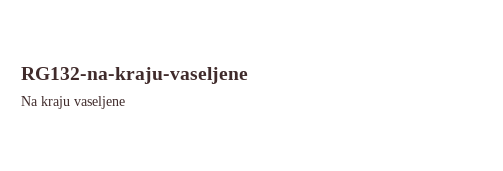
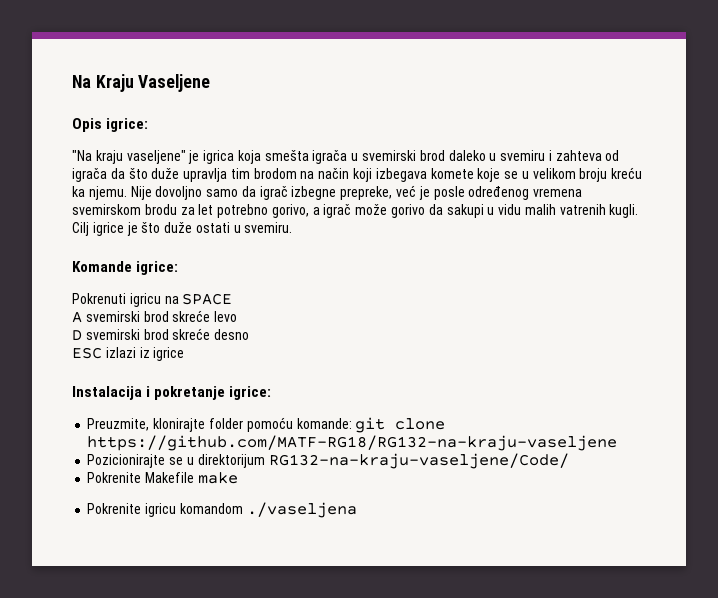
- RG132-na-kraju-vaseljene
- Na kraju vaseljene
+ Na Kraju Vaseljene
+ Opis igrice:
+ "Na kraju vaseljene" je igrica koja smešta igrača u svemirski brod daleko u svemiru i zahteva od igrača da što duže upravlja tim brodom na način koji izbegava komete koje se u velikom broju kreću ka njemu. Nije dovoljno samo da igrač izbegne prepreke, već je posle određenog vremena svemirskom brodu za let potrebno gorivo, a igrač može gorivo da sakupi u vidu malih vatrenih kugli. Cilj igrice je što duže ostati u svemiru.
+ Komande igrice:
+ Pokrenuti igricu na SPACE
+ A svemirski brod skreće levo
+ D svemirski brod skreće desno
+ ESC izlazi iz igrice
+ Instalacija i pokretanje igrice:
+ Preuzmite, klonirajte folder pomoću komande: git clone https://github.com/MATF-RG18/RG132-na-kraju-vaseljene
+ Pozicionirajte se u direktorijum RG132-na-kraju-vaseljene/Code/
+ Pokrenite Makefile make
+ Pokrenite igricu komandom ./vaseljena

